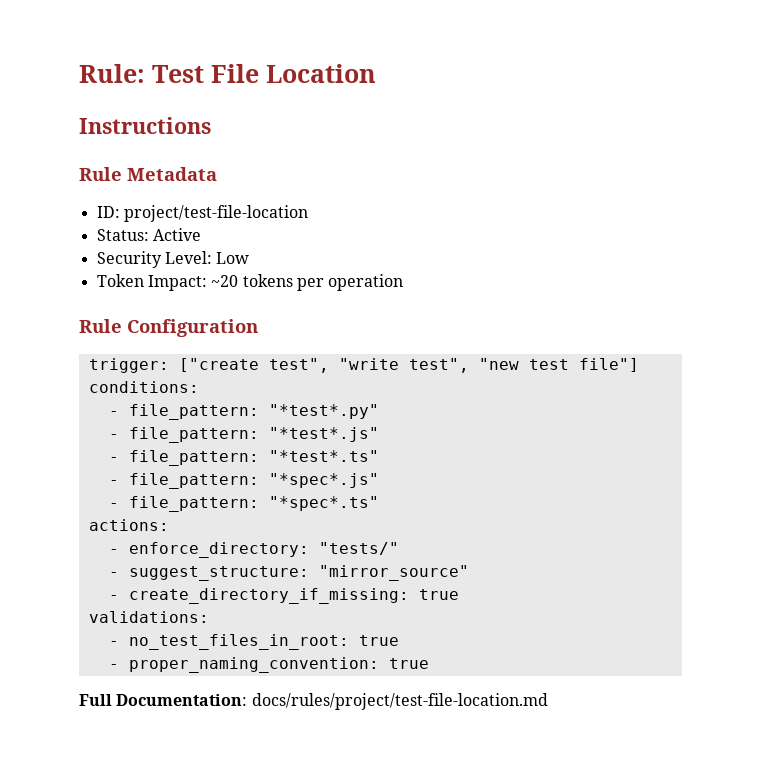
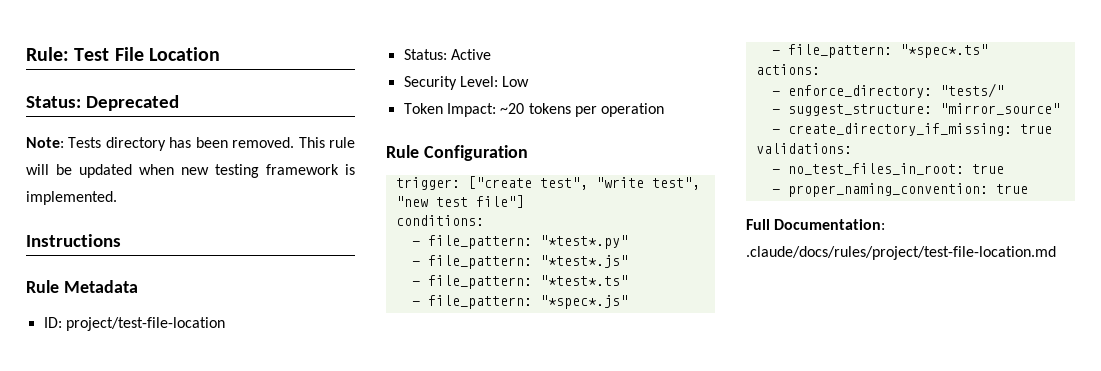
+ Status: Deprecated
+ Note: Tests directory has been removed. This rule will be updated when new testing framework is implemented.
- Full Documentation: docs/rules/project/test-file-location.md
+ Full Documentation: .claude/docs/rules/project/test-file-location.md

